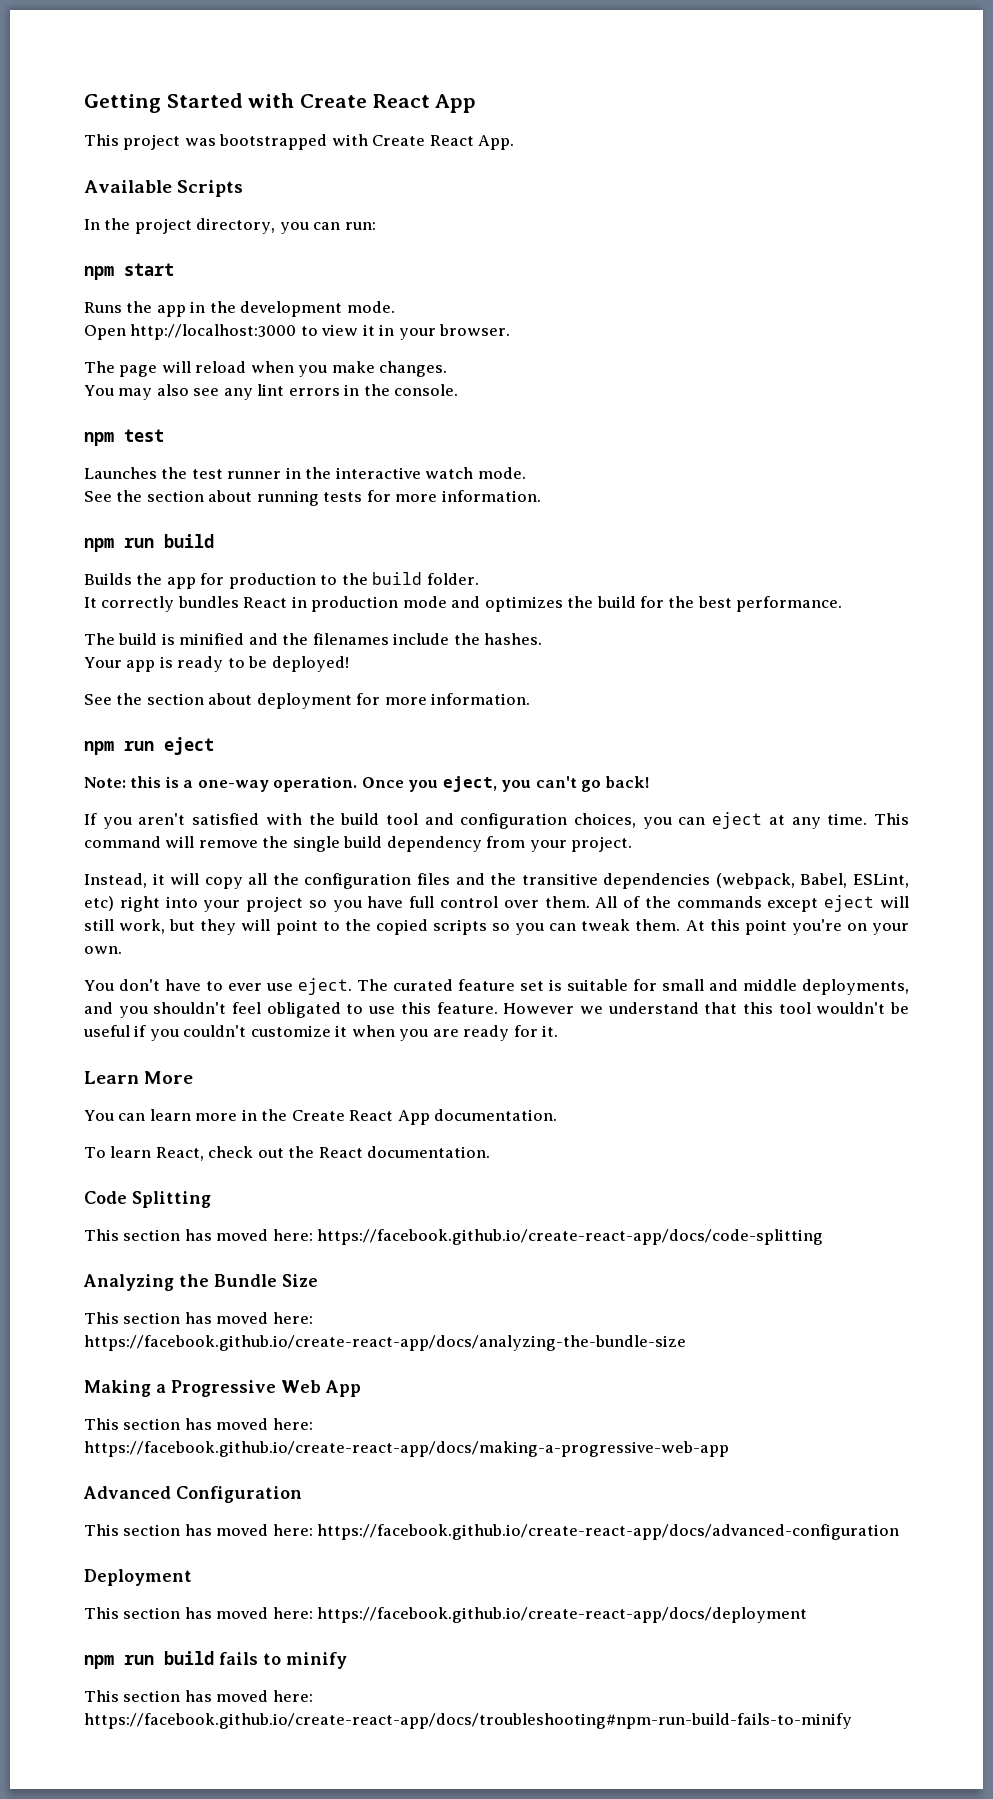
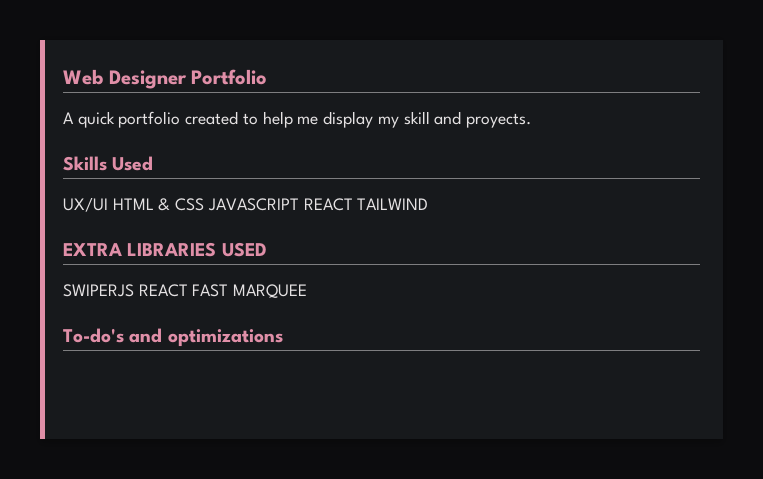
- Getting Started with Create React App
- This project was bootstrapped with Create React App.
- Available Scripts
- In the project directory, you can run:
- npm start
- Runs the app in the development mode.
- Open http://localhost:3000 to view it in your browser.
- The page will reload when you make changes.
- You may also see any lint errors in the console.
- npm test
- Launches the test runner in the interactive watch mode.
- See the section about running tests for more information.
- npm run build
- Builds the app for production to the build folder.
- It correctly bundles React in production mode and optimizes the build for the best performance.
- The build is minified and the filenames include the hashes.
- Your app is ready to be deployed!
- See the section about deployment for more information.
- npm run eject
- Note: this is a one-way operation. Once you eject, you can't go back!
- If you aren't satisfied with the build tool and configuration choices, you can eject at any time. This command will remove the single build dependency from your project.
- Instead, it will copy all the configuration files and the transitive dependencies (webpack, Babel, ESLint, etc) right into your project so you have full control over them. All of the commands except eject will still work, but they will point to the copied scripts so you can tweak them. At this point you're on your own.
- You don't have to ever use eject. The curated feature set is suitable for small and middle deployments, and you shouldn't feel obligated to use this feature. However we understand that this tool wouldn't be useful if you couldn't customize it when you are ready for it.
- Learn More
- You can learn more in the Create React App documentation.
- To learn React, check out the React documentation.
- Code Splitting
- This section has moved here: https://facebook.github.io/create-react-app/docs/code-splitting
- Analyzing the Bundle Size
- This section has moved here: https://facebook.github.io/create-react-app/docs/analyzing-the-bundle-size
- Making a Progressive Web App
- This section has moved here: https://facebook.github.io/create-react-app/docs/making-a-progressive-web-app
- Advanced Configuration
- This section has moved here: https://facebook.github.io/create-react-app/docs/advanced-configuration
- Deployment
- This section has moved here: https://facebook.github.io/create-react-app/docs/deployment
- npm run build fails to minify
- This section has moved here: https://facebook.github.io/create-react-app/docs/troubleshooting#npm-run-build-fails-to-minify
+ Web Designer Portfolio
+ A quick portfolio created to help me display my skill and proyects.
+ Skills Used
+ UX/UI HTML & CSS JAVASCRIPT REACT TAILWIND
+ EXTRA LIBRARIES USED
+ SWIPERJS REACT FAST MARQUEE
+ To-do's and optimizations

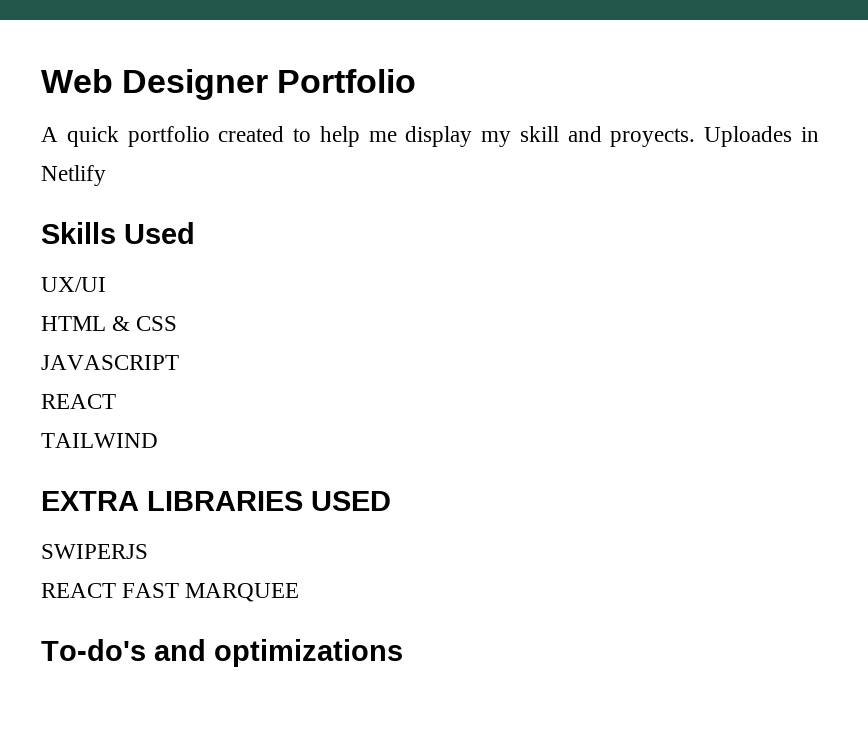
+ Uploades in Netlify
- UX/UI HTML & CSS JAVASCRIPT REACT TAILWIND
+ UX/UI
+ HTML & CSS
+ JAVASCRIPT
+ REACT
+ TAILWIND
- SWIPERJS REACT FAST MARQUEE
+ SWIPERJS
+ REACT FAST MARQUEE

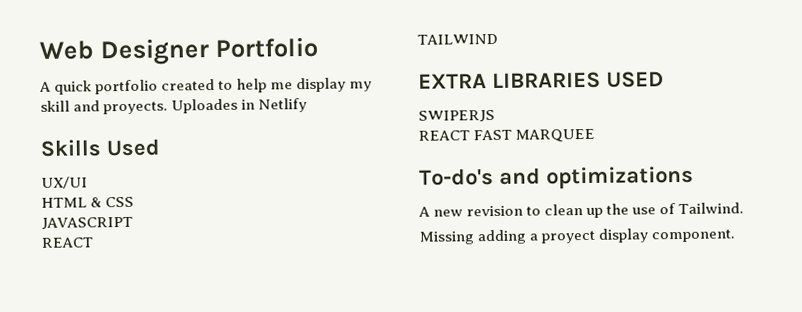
+ A new revision to clean up the use of Tailwind.
+ Missing adding a proyect display component.

